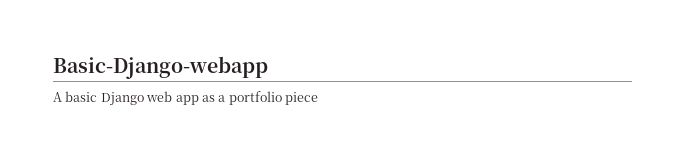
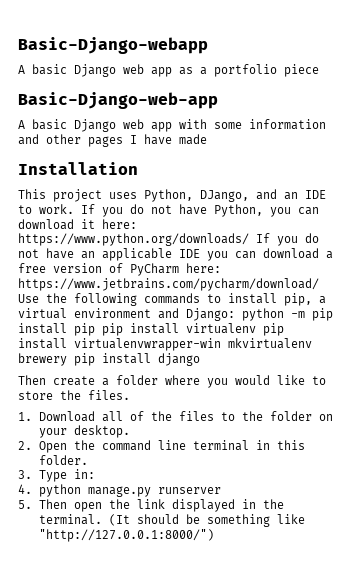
+ Basic-Django-web-app
+ A basic Django web app with some information and other pages I have made
+ Installation
+ This project uses Python, DJango, and an IDE to work. If you do not have Python, you can download it here: https://www.python.org/downloads/ If you do not have an applicable IDE you can download a free version of PyCharm here: https://www.jetbrains.com/pycharm/download/ Use the following commands to install pip, a virtual environment and Django: python -m pip install pip pip install virtualenv pip install virtualenvwrapper-win mkvirtualenv brewery pip install django
+ Then create a folder where you would like to store the files.
+ 1. Download all of the files to the folder on your desktop.
+ 2. Open the command line terminal in this folder.
+ 3. Type in:
+ 4. python manage.py runserver
+ 5. Then open the link displayed in the terminal. (It should be something like "http://127.0.0.1:8000/")

